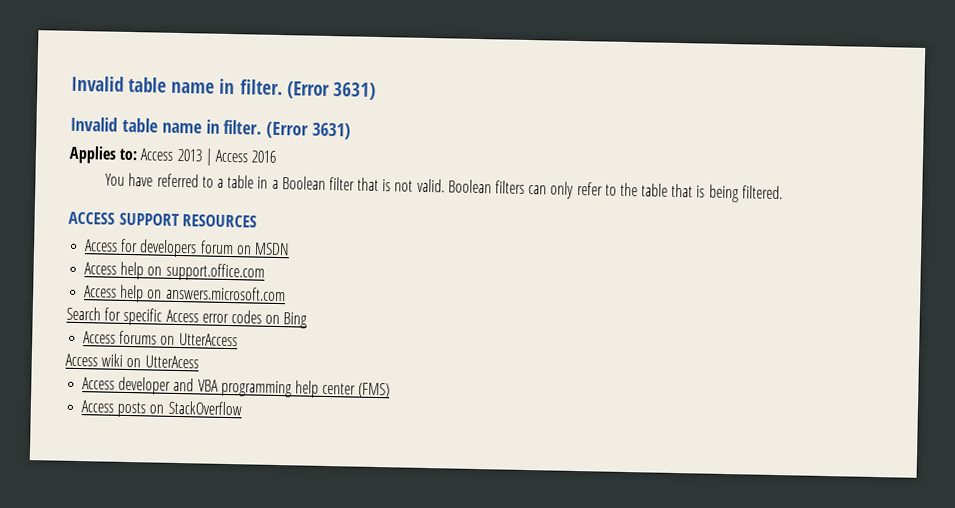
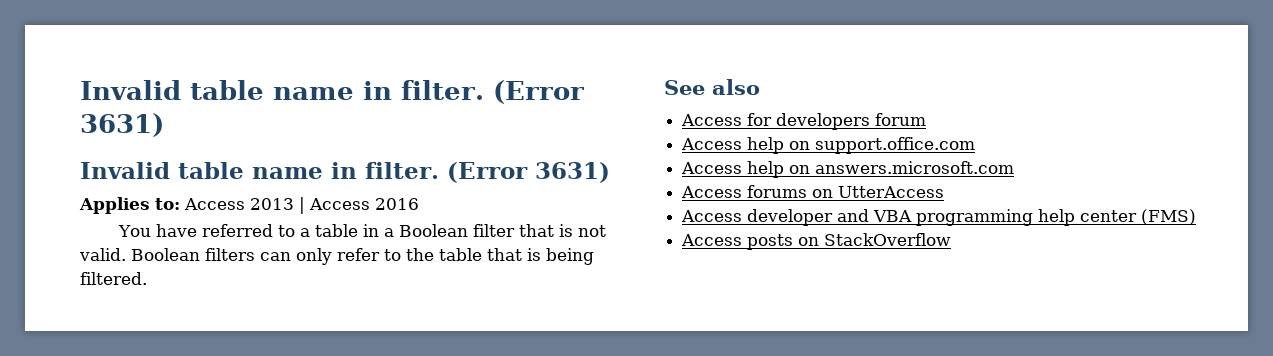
- ACCESS SUPPORT RESOURCES
+ See also
- Access for developers forum on MSDN
+ Access for developers forum
- Search for specific Access error codes on Bing
- Access wiki on UtterAcess

